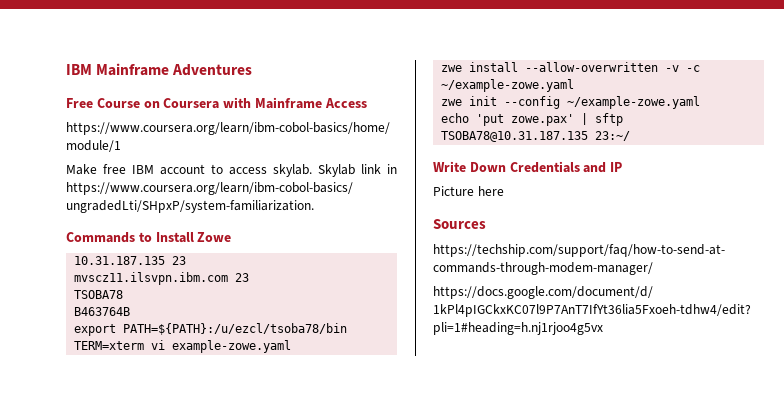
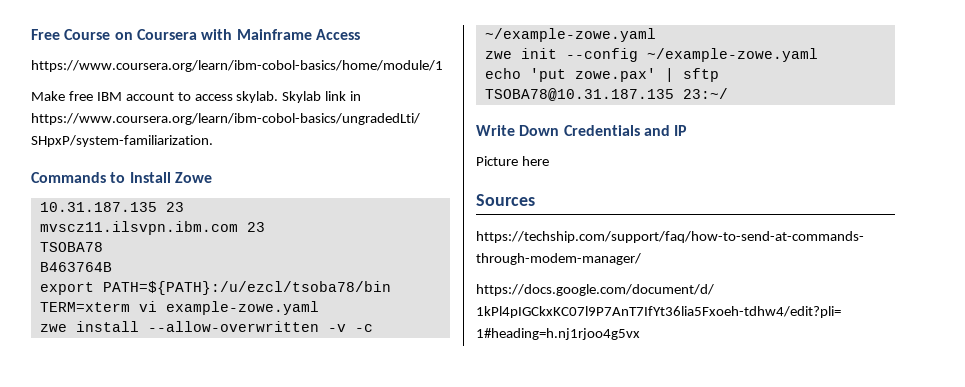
- IBM Mainframe Adventures

